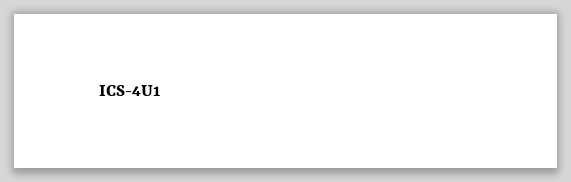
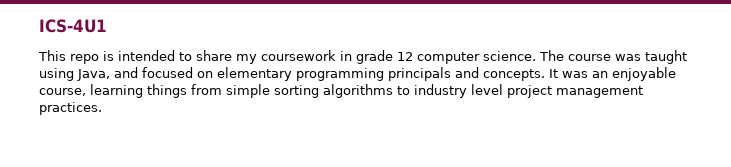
+ This repo is intended to share my coursework in grade 12 computer science. The course was taught using Java, and focused on elementary programming principals and concepts. It was an enjoyable course, learning things from simple sorting algorithms to industry level project management practices.

